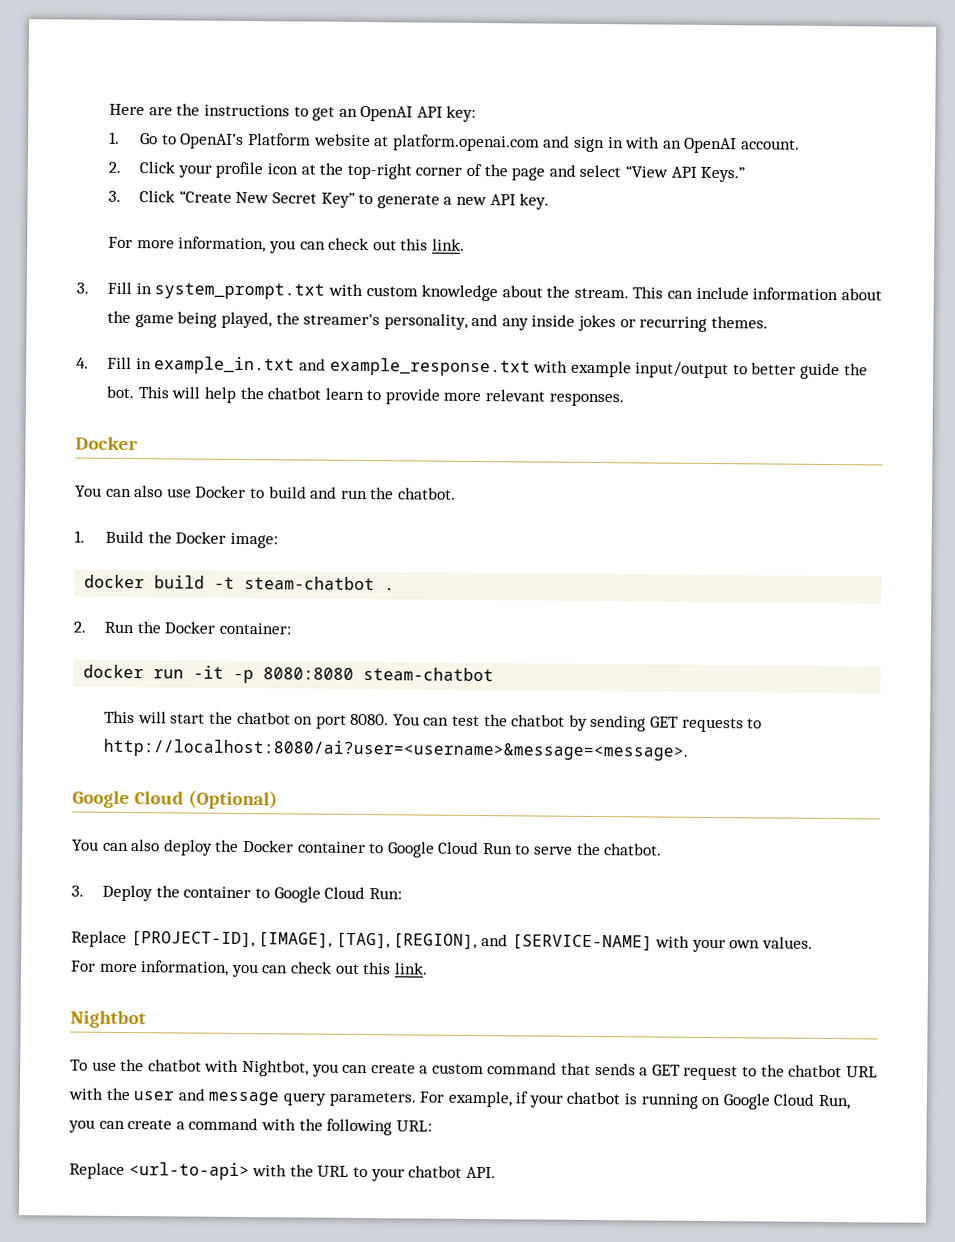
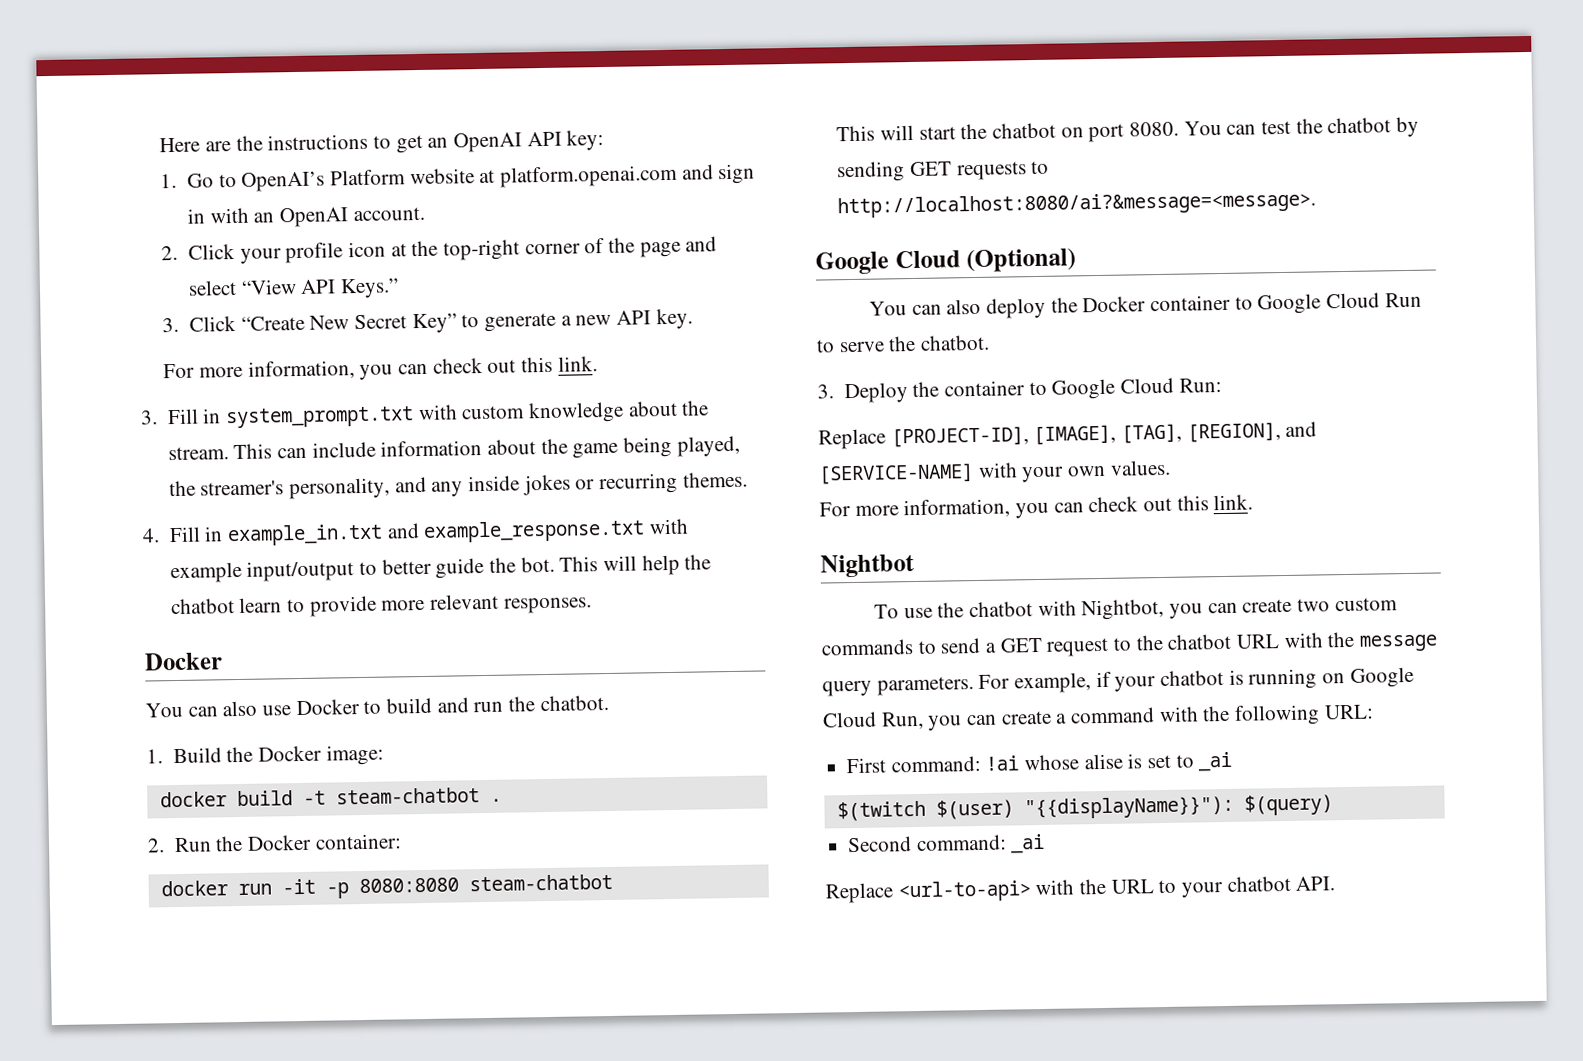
- You can test the chatbot by sending GET requests to http://localhost:8080/ai?user=<username>&message=<message>.
+ You can test the chatbot by sending GET requests to http://localhost:8080/ai?&message=<message>.
- To use the chatbot with Nightbot, you can create a custom command that sends a GET request to the chatbot URL with the user and message query parameters.
+ To use the chatbot with Nightbot, you can create two custom commands to send a GET request to the chatbot URL with the message query parameters.
+ First command: !ai whose alise is set to _ai
+ $(twitch $(user) "{{displayName}}"): $(query)
+ Second command: _ai

